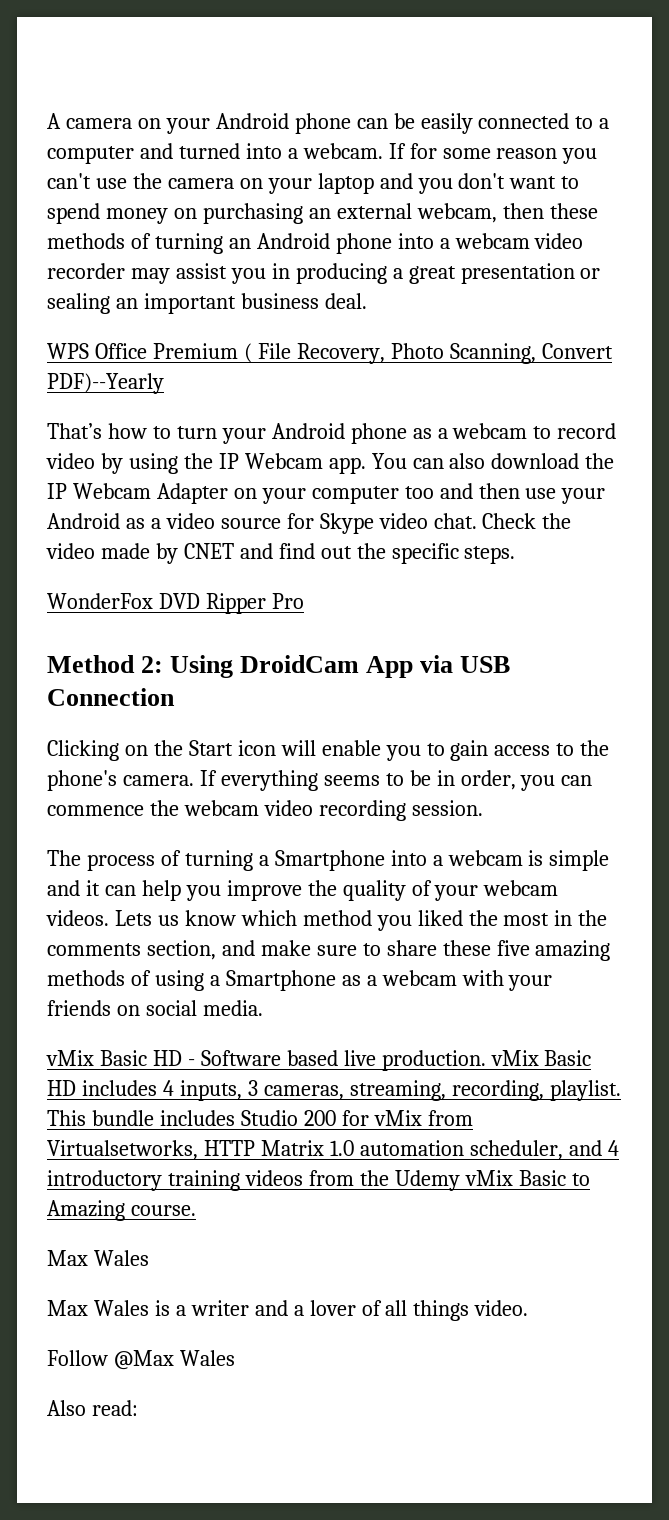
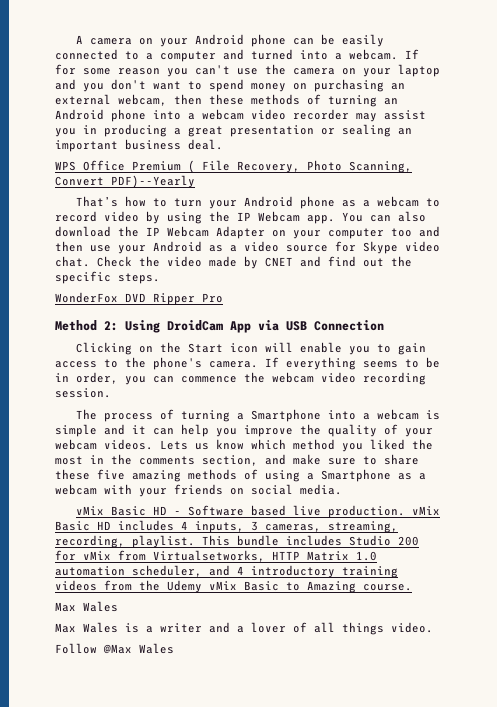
- Also read:

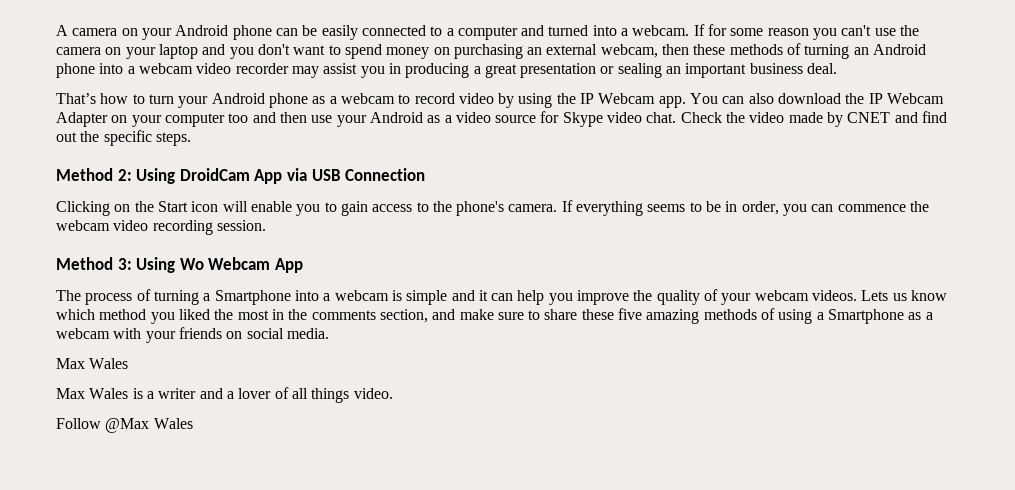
- WPS Office Premium ( File Recovery, Photo Scanning, Convert PDF)--Yearly
- WonderFox DVD Ripper Pro
+ Method 3: Using Wo Webcam App
- vMix Basic HD - Software based live production. vMix Basic HD includes 4 inputs, 3 cameras, streaming, recording, playlist. This bundle includes Studio 200 for vMix from Virtualsetworks, HTTP Matrix 1.0 automation scheduler, and 4 introductory training videos from the Udemy vMix Basic to Amazing course.

